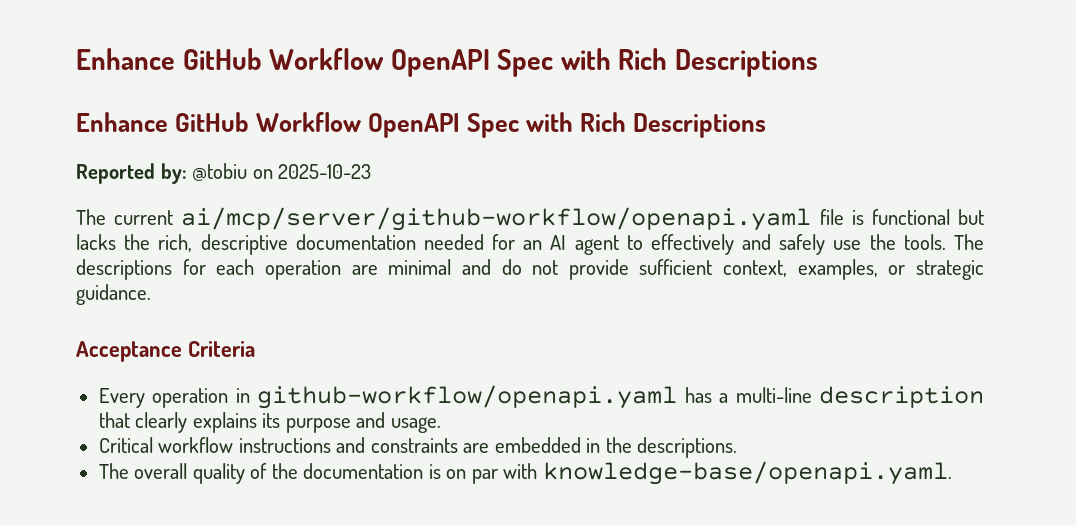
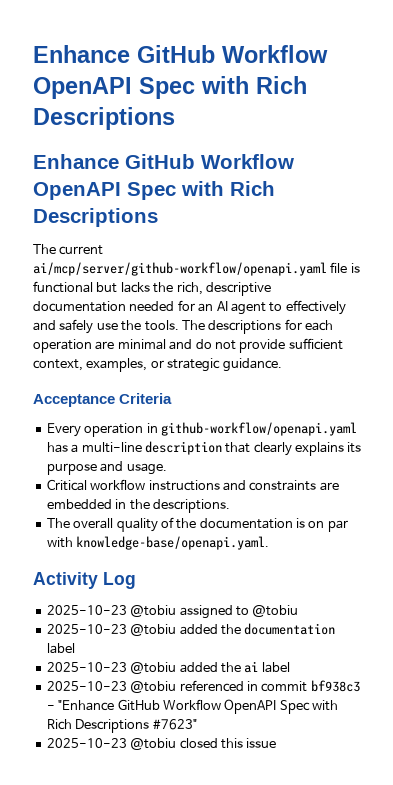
- Reported by: @tobiu on 2025-10-23
+ Activity Log
+ 2025-10-23 @tobiu assigned to @tobiu
+ 2025-10-23 @tobiu added the documentation label
+ 2025-10-23 @tobiu added the ai label
+ 2025-10-23 @tobiu referenced in commit bf938c3 - "Enhance GitHub Workflow OpenAPI Spec with Rich Descriptions #7623"
+ 2025-10-23 @tobiu closed this issue

